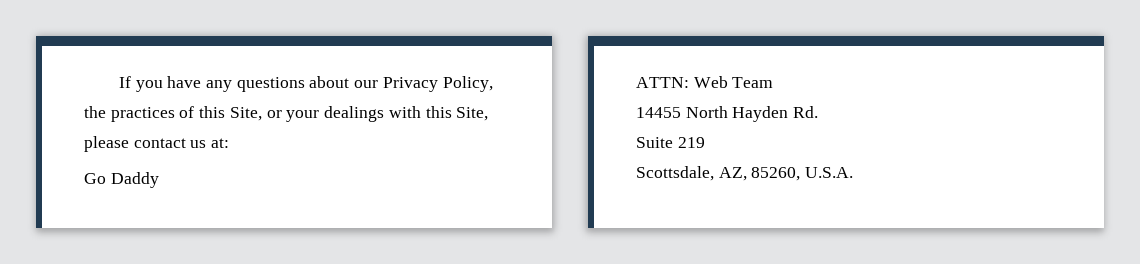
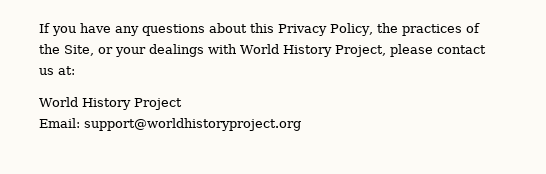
- If you have any questions about our Privacy Policy, the practices of this Site, or your dealings with this Site, please contact us at:
+ If you have any questions about this Privacy Policy, the practices of the Site, or your dealings with World History Project, please contact us at:
- Go Daddy
- ATTN: Web Team
- 14455 North Hayden Rd.
- Suite 219
- Scottsdale, AZ, 85260, U.S.A.
+ World History Project
+ Email: support@worldhistoryproject.org

